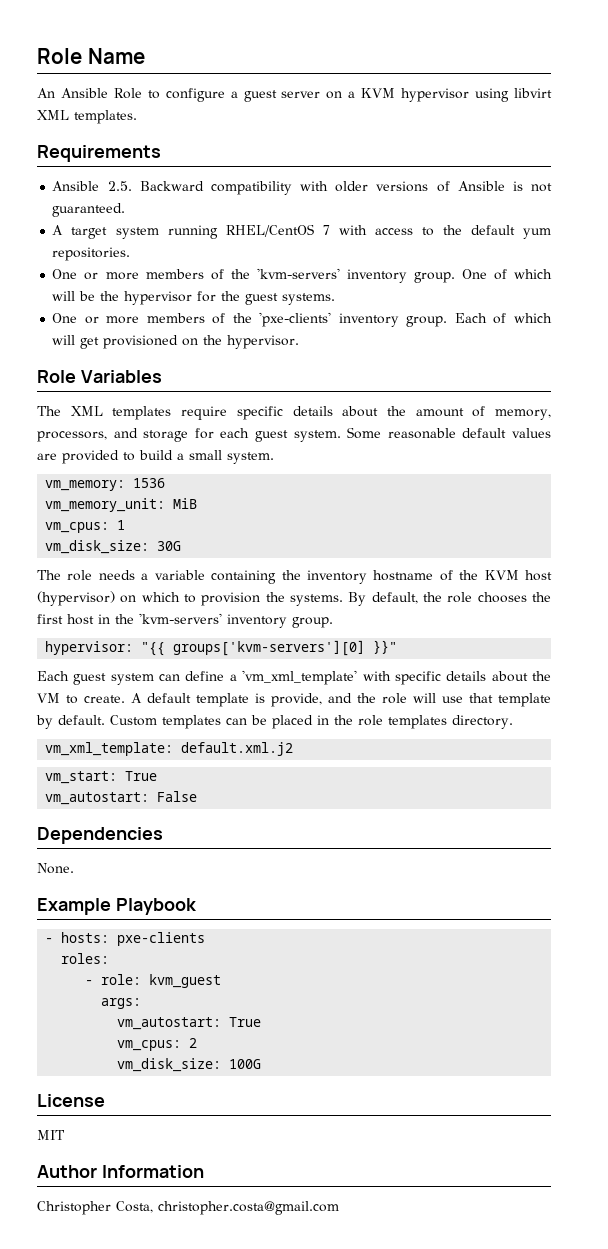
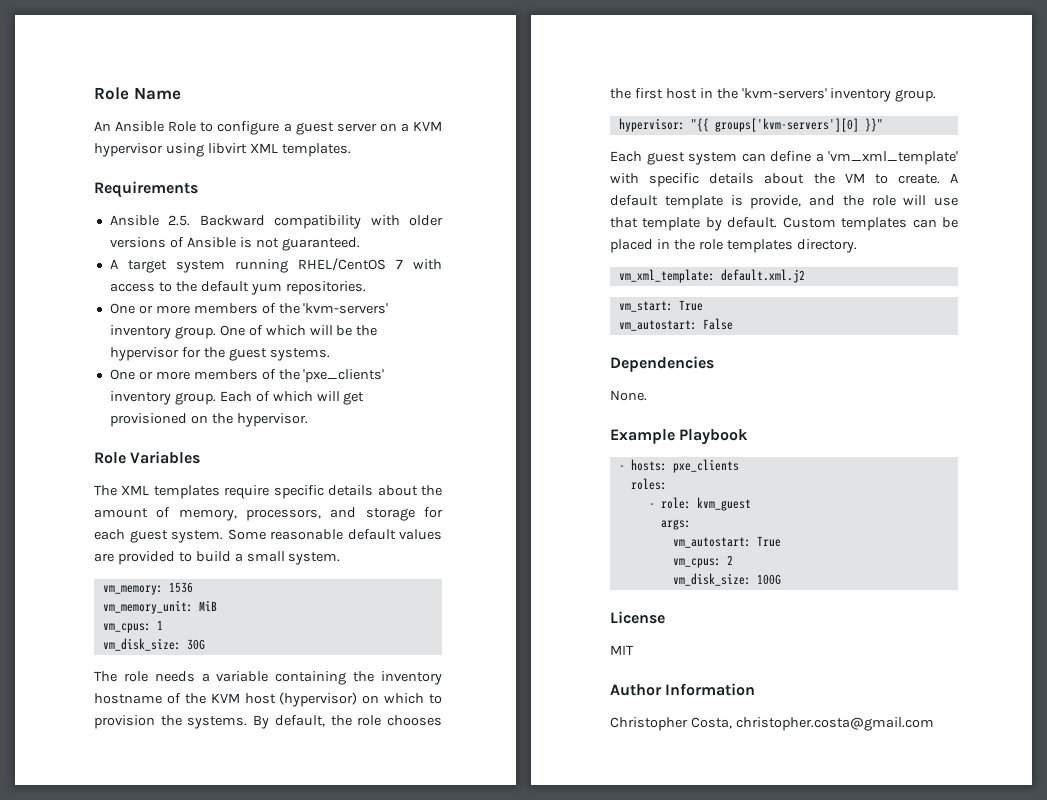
- One or more members of the 'pxe-clients' inventory group.
+ One or more members of the 'pxe_clients' inventory group.
- - hosts: pxe-clients
+ - hosts: pxe_clients

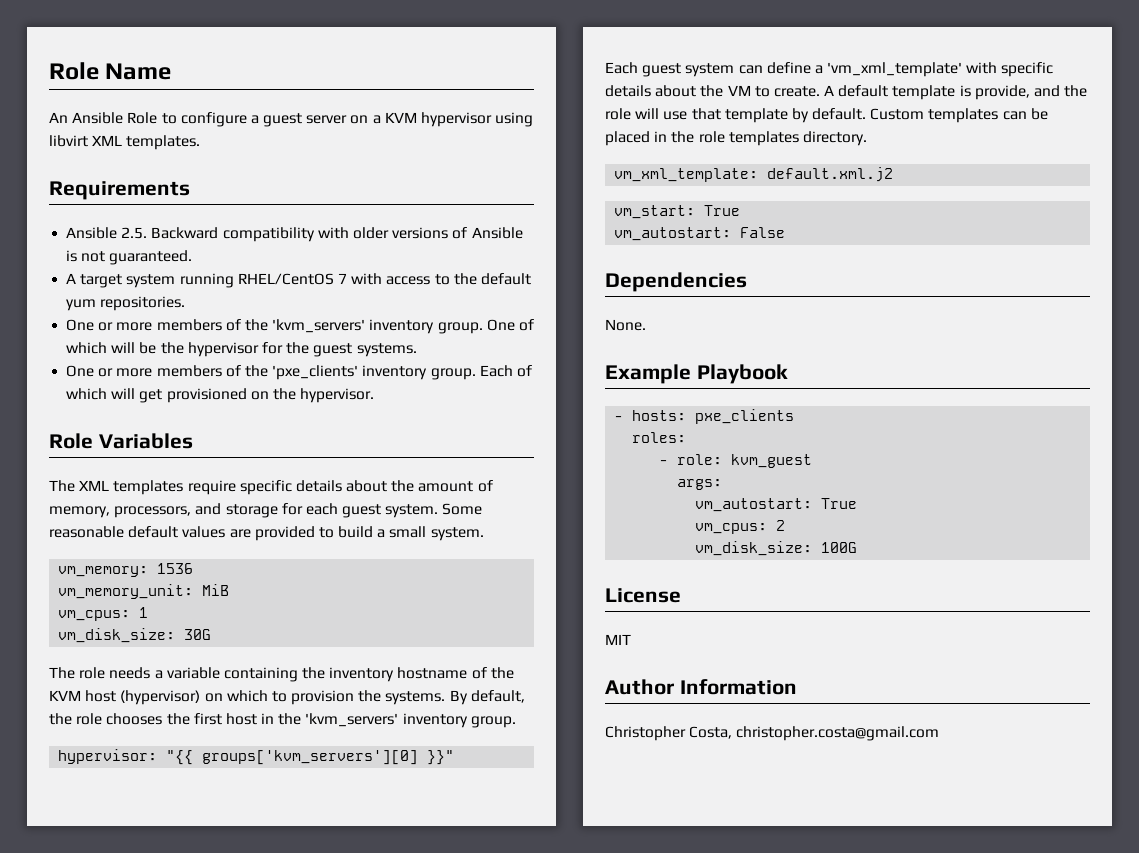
- One or more members of the 'kvm-servers' inventory group.
+ One or more members of the 'kvm_servers' inventory group.
- By default, the role chooses the first host in the 'kvm-servers' inventory group.
+ By default, the role chooses the first host in the 'kvm_servers' inventory group.
- hypervisor: "{{ groups['kvm-servers'][0] }}"
+ hypervisor: "{{ groups['kvm_servers'][0] }}"

